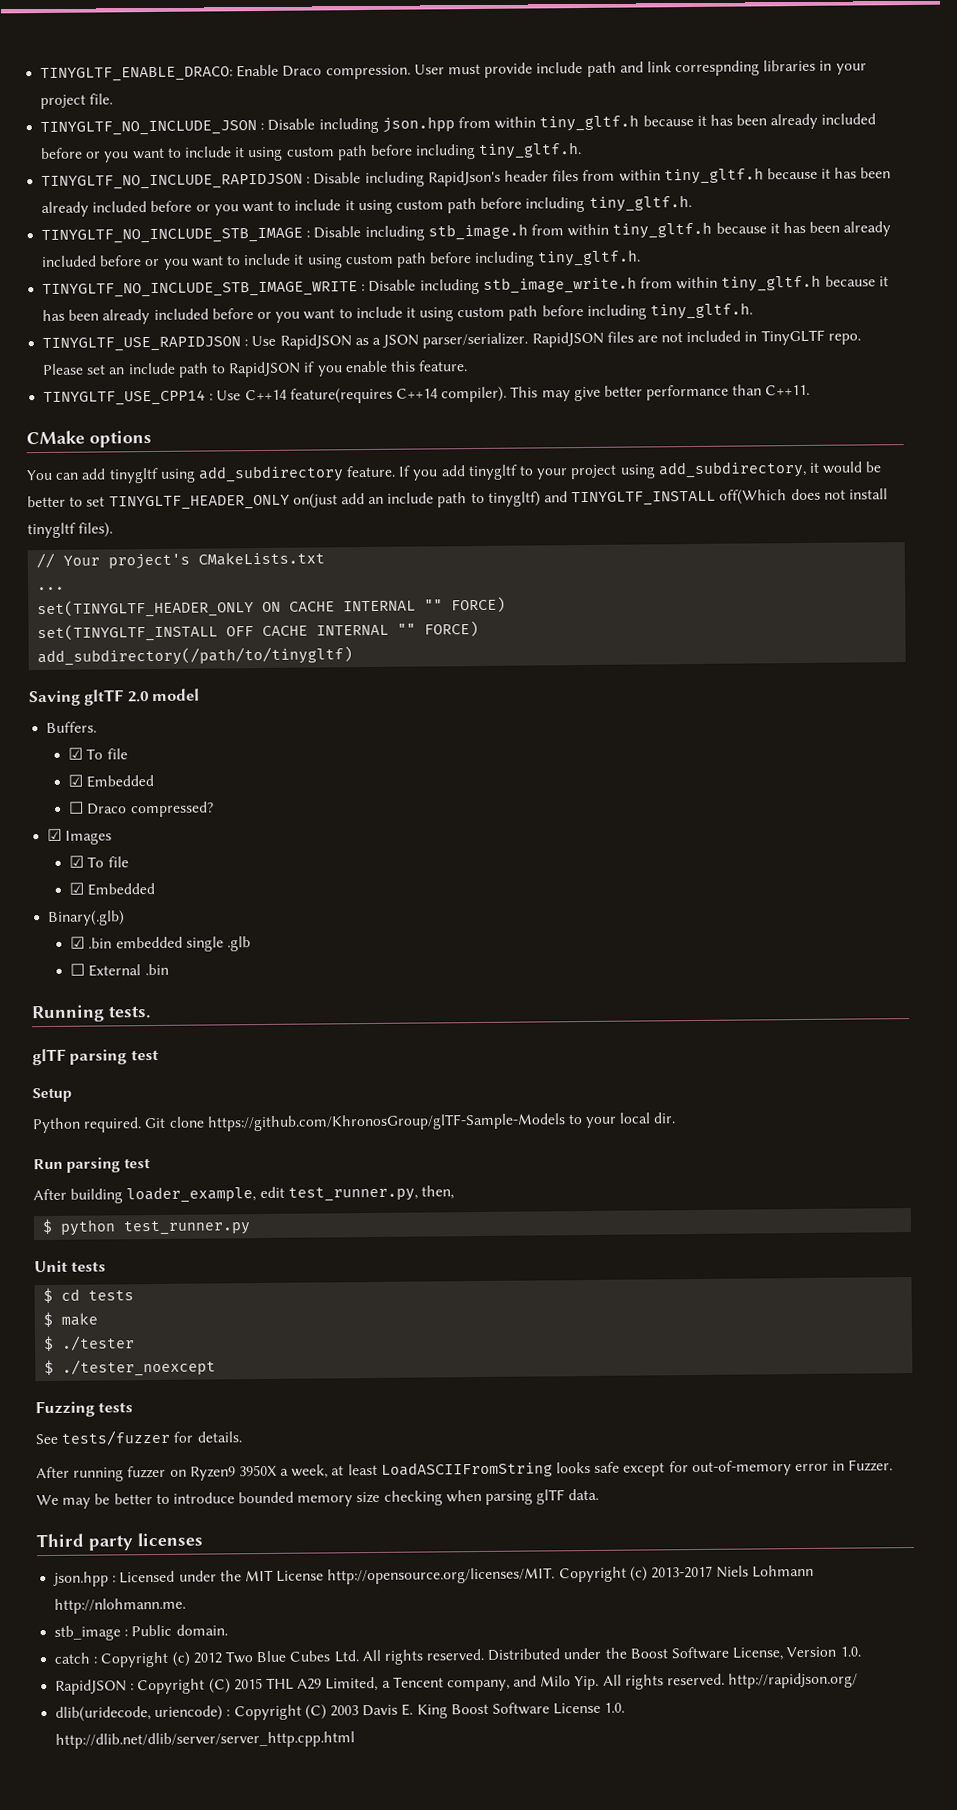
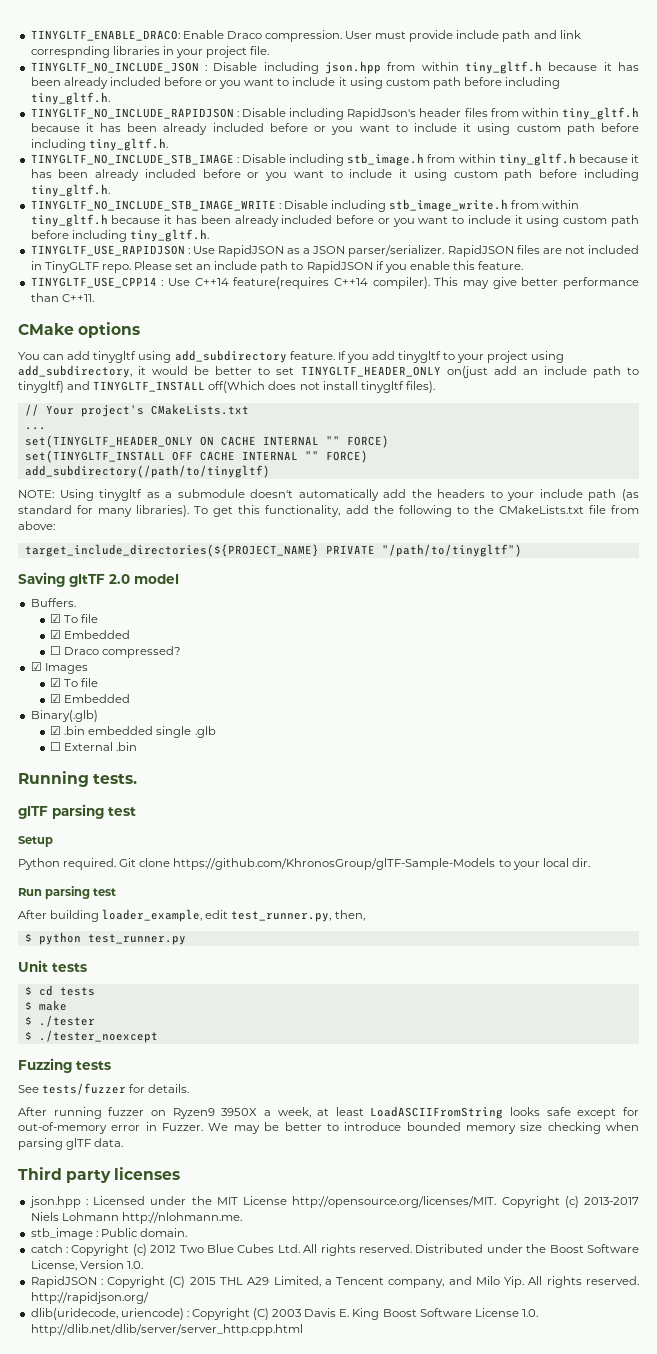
+ NOTE: Using tinygltf as a submodule doesn't automatically add the headers to your include path (as standard for many libraries). To get this functionality, add the following to the CMakeLists.txt file from above:
+ target_include_directories(${PROJECT_NAME} PRIVATE "/path/to/tinygltf")

